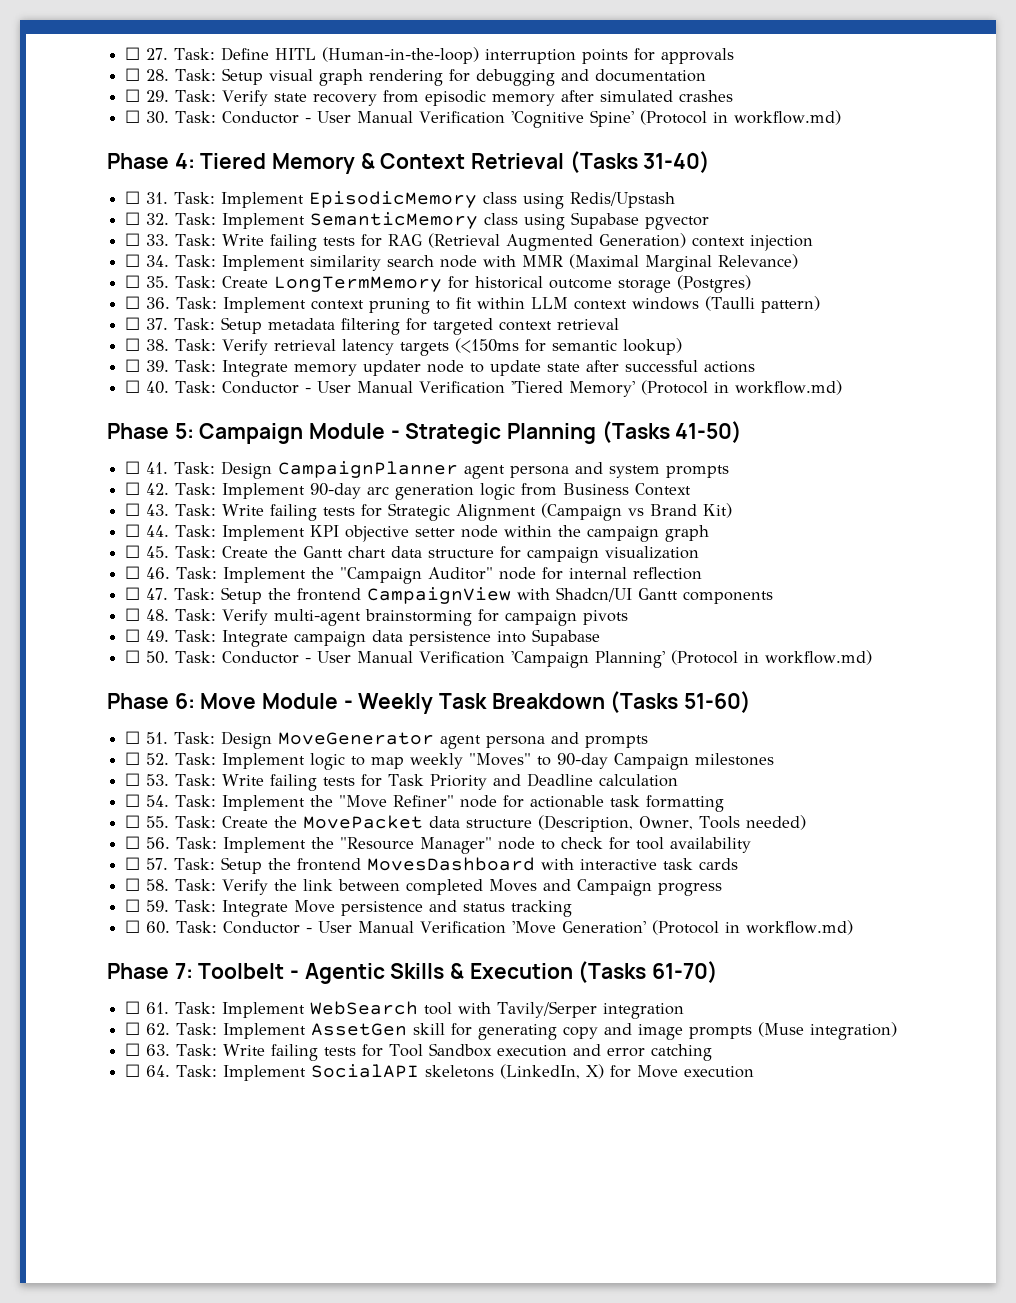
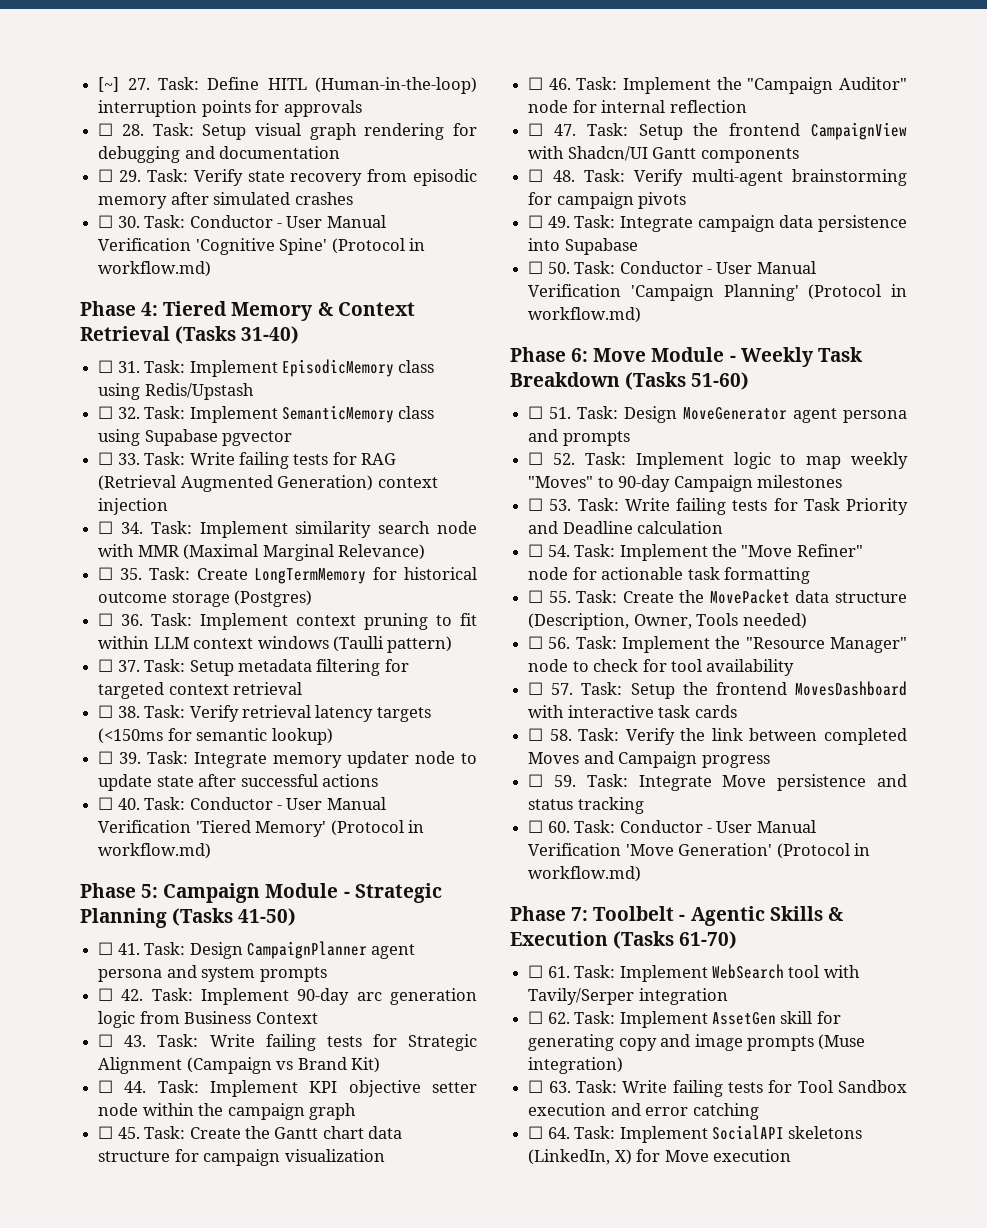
- ☐ 27. Task: Define HITL (Human-in-the-loop) interruption points for approvals
+ [~] 27. Task: Define HITL (Human-in-the-loop) interruption points for approvals

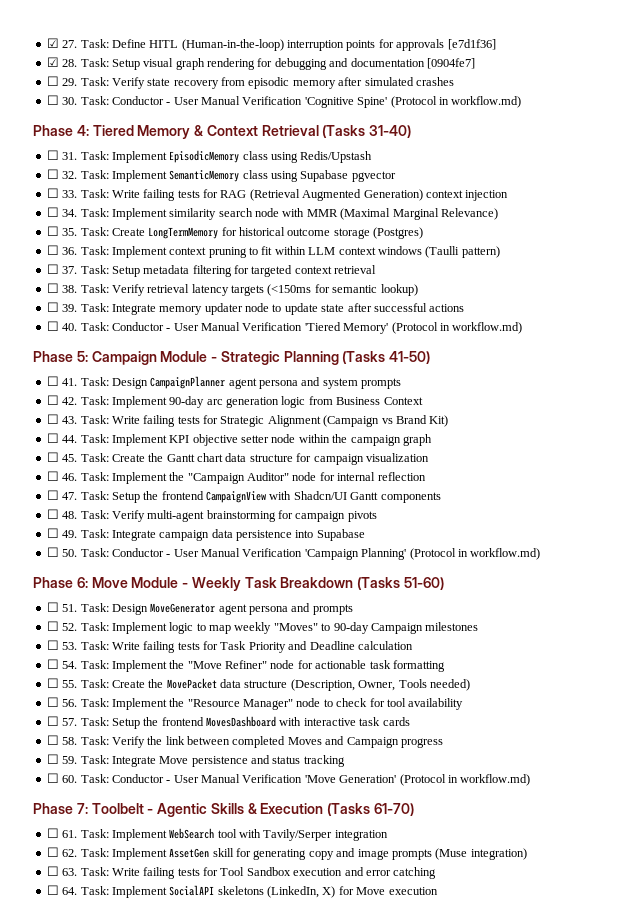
- [~] 27. Task: Define HITL (Human-in-the-loop) interruption points for approvals
- ☐ 28. Task: Setup visual graph rendering for debugging and documentation
+ ☑ 27. Task: Define HITL (Human-in-the-loop) interruption points for approvals [e7d1f36]
+ ☑ 28. Task: Setup visual graph rendering for debugging and documentation [0904fe7]

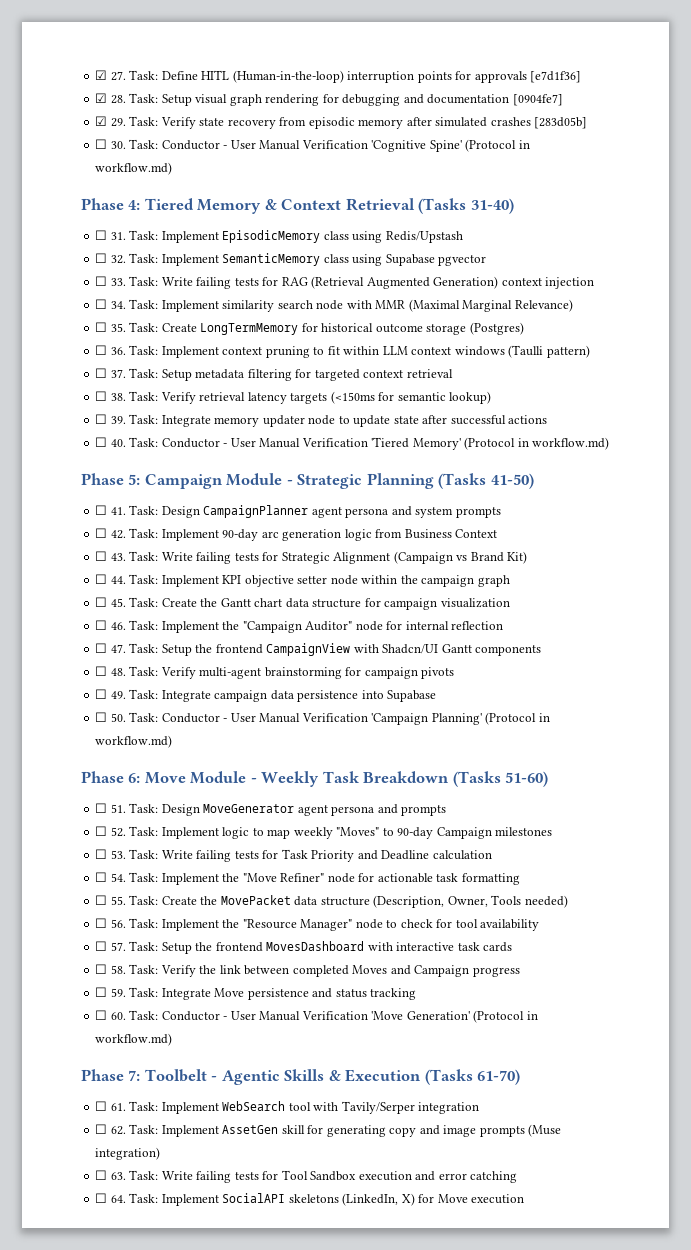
- ☐ 29. Task: Verify state recovery from episodic memory after simulated crashes
+ ☑ 29. Task: Verify state recovery from episodic memory after simulated crashes [283d05b]

